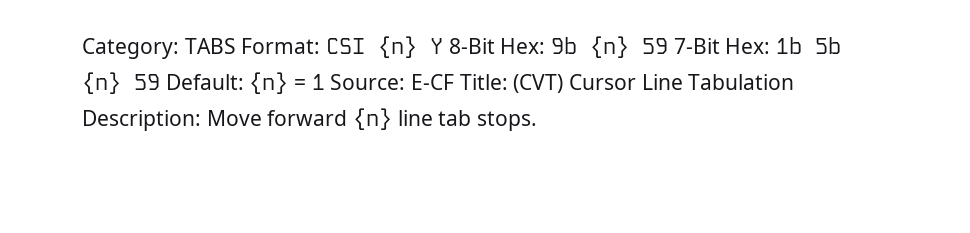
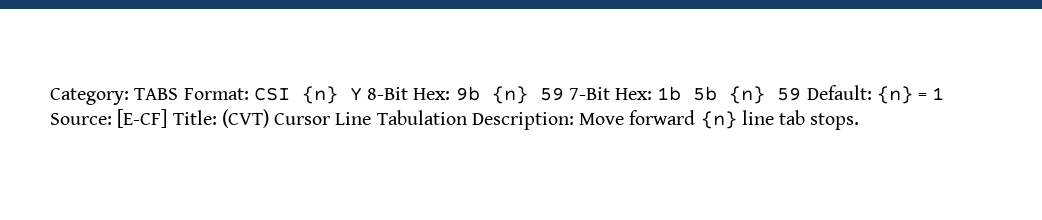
- Category: TABS Format: CSI {n} Y 8-Bit Hex: 9b {n} 59 7-Bit Hex: 1b 5b {n} 59 Default: {n} = 1 Source: E-CF Title: (CVT) Cursor Line Tabulation Description: Move forward {n} line tab stops.
+ Category: TABS Format: CSI {n} Y 8-Bit Hex: 9b {n} 59 7-Bit Hex: 1b 5b {n} 59 Default: {n} = 1 Source: [E-CF] Title: (CVT) Cursor Line Tabulation Description: Move forward {n} line tab stops.

